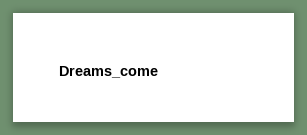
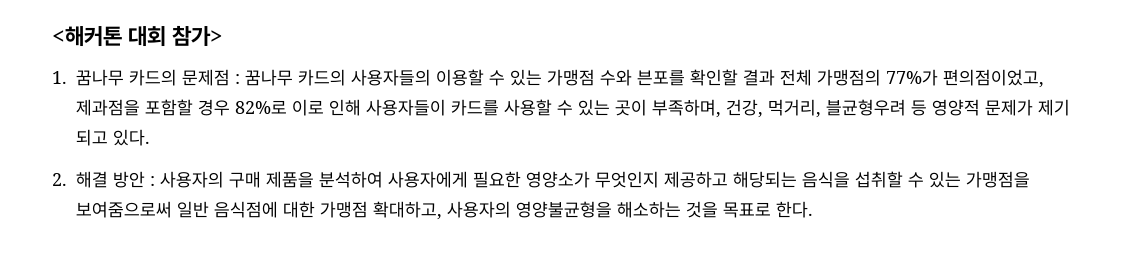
- Dreams_come
+ <해커톤 대회 참가>
+ 1. 꿈나무 카드의 문제점 : 꿈나무 카드의 사용자들의 이용할 수 있는 가맹점 수와 븐포를 확인할 결과 전체 가맹점의 77%가 편의점이었고, 제과점을 포함할 경우 82%로 이로 인해 사용자들이 카드를 사용할 수 있는 곳이 부족하며, 건강, 먹거리, 블균형우려 등 영양적 문제가 제기 되고 있다.
+ 2. 해결 방안 : 사용자의 구매 제품을 분석하여 사용자에게 필요한 영양소가 무엇인지 제공하고 해당되는 음식을 섭취할 수 있는 가맹점을 보여줌으로써 일반 음식점에 대한 가맹점 확대하고, 사용자의 영양불균형을 해소하는 것을 목표로 한다.

